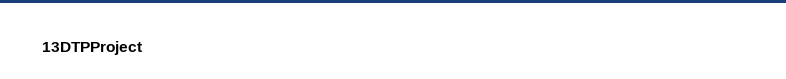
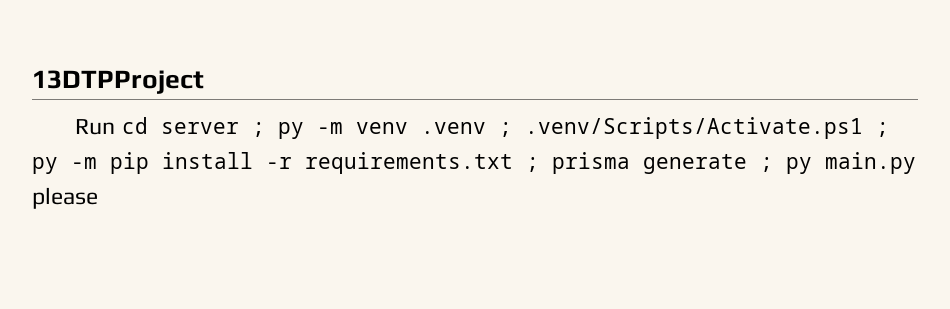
+ Run cd server ; py -m venv .venv ; .venv/Scripts/Activate.ps1 ; py -m pip install -r requirements.txt ; prisma generate ; py main.py please

